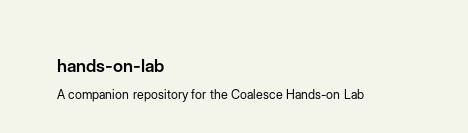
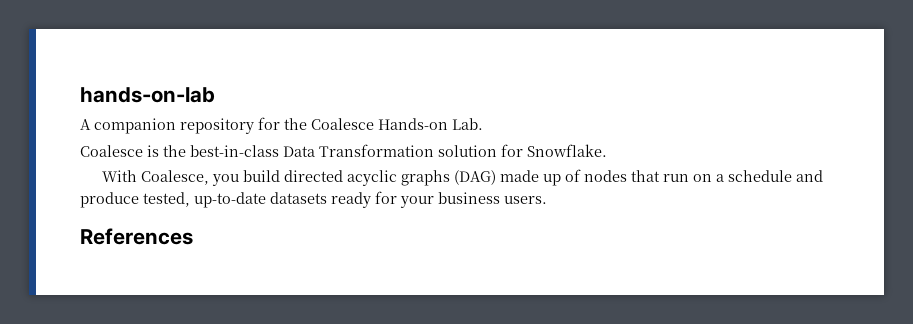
- A companion repository for the Coalesce Hands-on Lab
+ A companion repository for the Coalesce Hands-on Lab.
+ Coalesce is the best-in-class Data Transformation solution for Snowflake.
+ With Coalesce, you build directed acyclic graphs (DAG) made up of nodes that run on a schedule and produce tested, up-to-date datasets ready for your business users.
+ References

